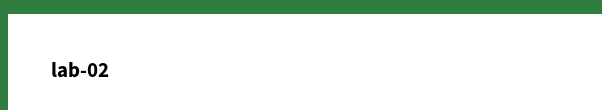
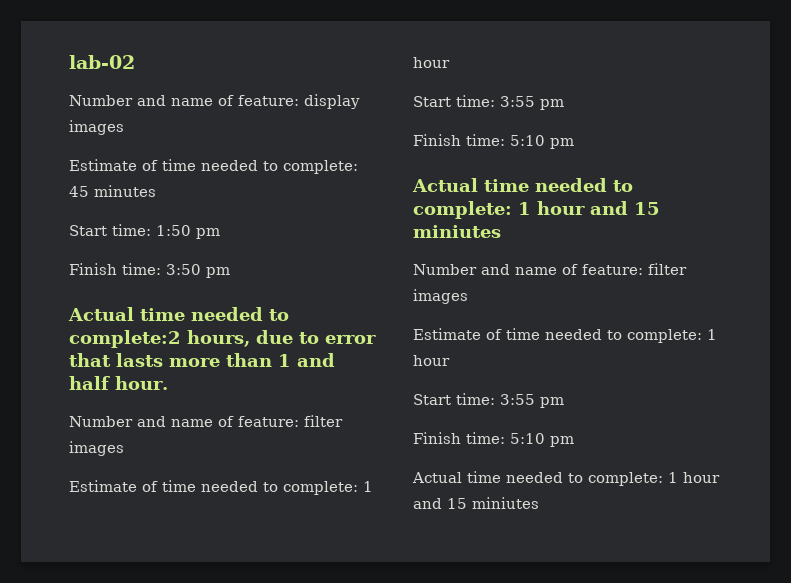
+ Number and name of feature: display images
+ Estimate of time needed to complete: 45 minutes
+ Start time: 1:50 pm
+ Finish time: 3:50 pm
+ Actual time needed to complete:2 hours, due to error that lasts more than 1 and half hour.
+ Number and name of feature: filter images
+ Estimate of time needed to complete: 1 hour
+ Start time: 3:55 pm
+ Finish time: 5:10 pm
+ Actual time needed to complete: 1 hour and 15 miniutes
+ Number and name of feature: filter images
+ Estimate of time needed to complete: 1 hour
+ Start time: 3:55 pm
+ Finish time: 5:10 pm
+ Actual time needed to complete: 1 hour and 15 miniutes

